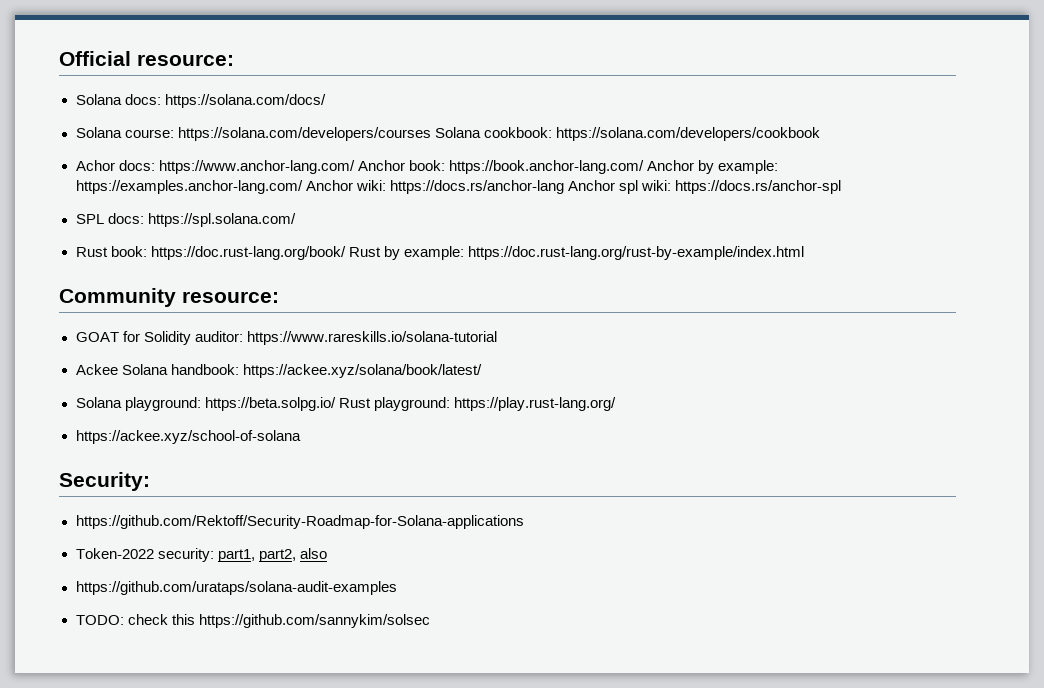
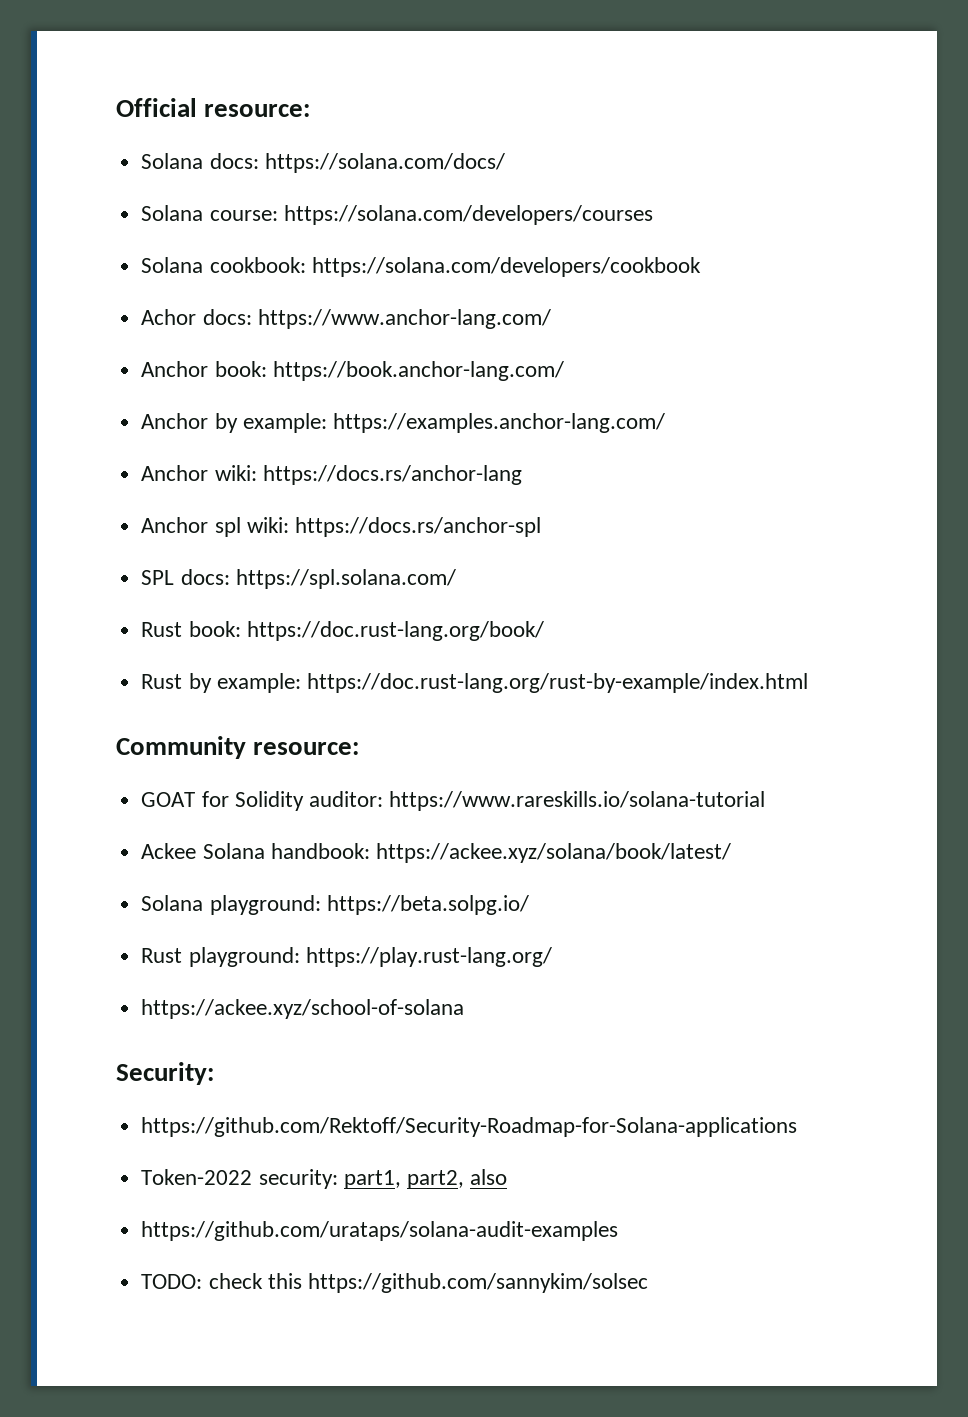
- Solana course: https://solana.com/developers/courses Solana cookbook: https://solana.com/developers/cookbook
+ Solana course: https://solana.com/developers/courses
+ Solana cookbook: https://solana.com/developers/cookbook
- Achor docs: https://www.anchor-lang.com/ Anchor book: https://book.anchor-lang.com/ Anchor by example: https://examples.anchor-lang.com/ Anchor wiki: https://docs.rs/anchor-lang Anchor spl wiki: https://docs.rs/anchor-spl
+ Achor docs: https://www.anchor-lang.com/
+ Anchor book: https://book.anchor-lang.com/
+ Anchor by example: https://examples.anchor-lang.com/
+ Anchor wiki: https://docs.rs/anchor-lang
+ Anchor spl wiki: https://docs.rs/anchor-spl
- Rust book: https://doc.rust-lang.org/book/ Rust by example: https://doc.rust-lang.org/rust-by-example/index.html
+ Rust book: https://doc.rust-lang.org/book/
+ Rust by example: https://doc.rust-lang.org/rust-by-example/index.html
- Solana playground: https://beta.solpg.io/ Rust playground: https://play.rust-lang.org/
+ Solana playground: https://beta.solpg.io/
+ Rust playground: https://play.rust-lang.org/

